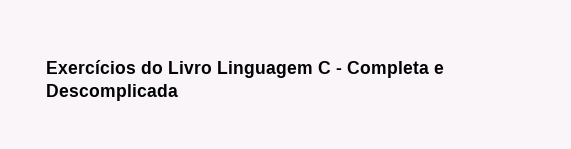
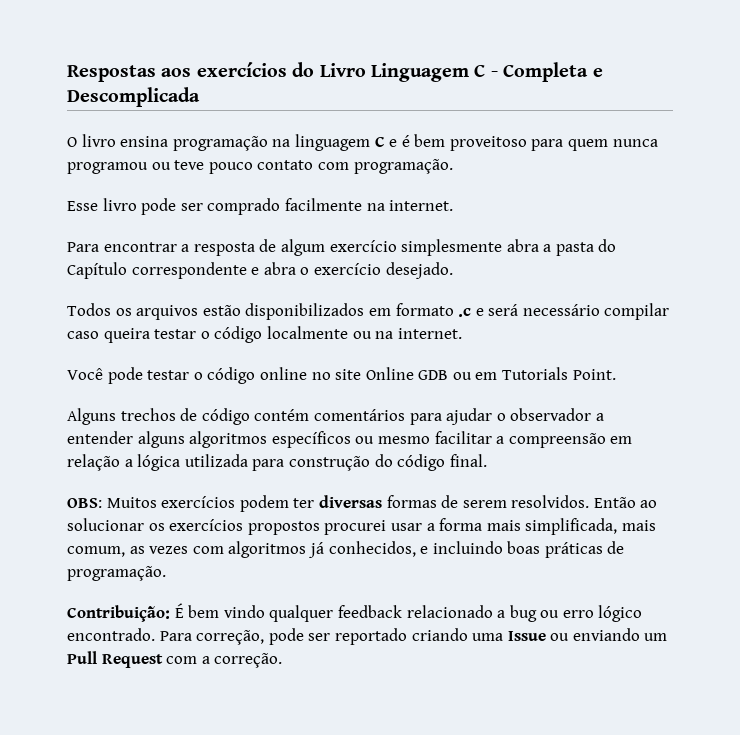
- Exercícios do Livro Linguagem C - Completa e Descomplicada
+ Respostas aos exercícios do Livro Linguagem C - Completa e Descomplicada
+ O livro ensina programação na linguagem C e é bem proveitoso para quem nunca programou ou teve pouco contato com programação.
+ Esse livro pode ser comprado facilmente na internet.
+ Para encontrar a resposta de algum exercício simplesmente abra a pasta do Capítulo correspondente e abra o exercício desejado.
+ Todos os arquivos estão disponibilizados em formato .c e será necessário compilar caso queira testar o código localmente ou na internet.
+ Você pode testar o código online no site Online GDB ou em Tutorials Point.
+ Alguns trechos de código contém comentários para ajudar o observador a entender alguns algoritmos específicos ou mesmo facilitar a compreensão em relação a lógica utilizada para construção do código final.
+ OBS: Muitos exercícios podem ter diversas formas de serem resolvidos. Então ao solucionar os exercícios propostos procurei usar a forma mais simplificada, mais comum, as vezes com algoritmos já conhecidos, e incluindo boas práticas de programação.
+ Contribuição: É bem vindo qualquer feedback relacionado a bug ou erro lógico encontrado. Para correção, pode ser reportado criando uma Issue ou enviando um Pull Request com a correção.

